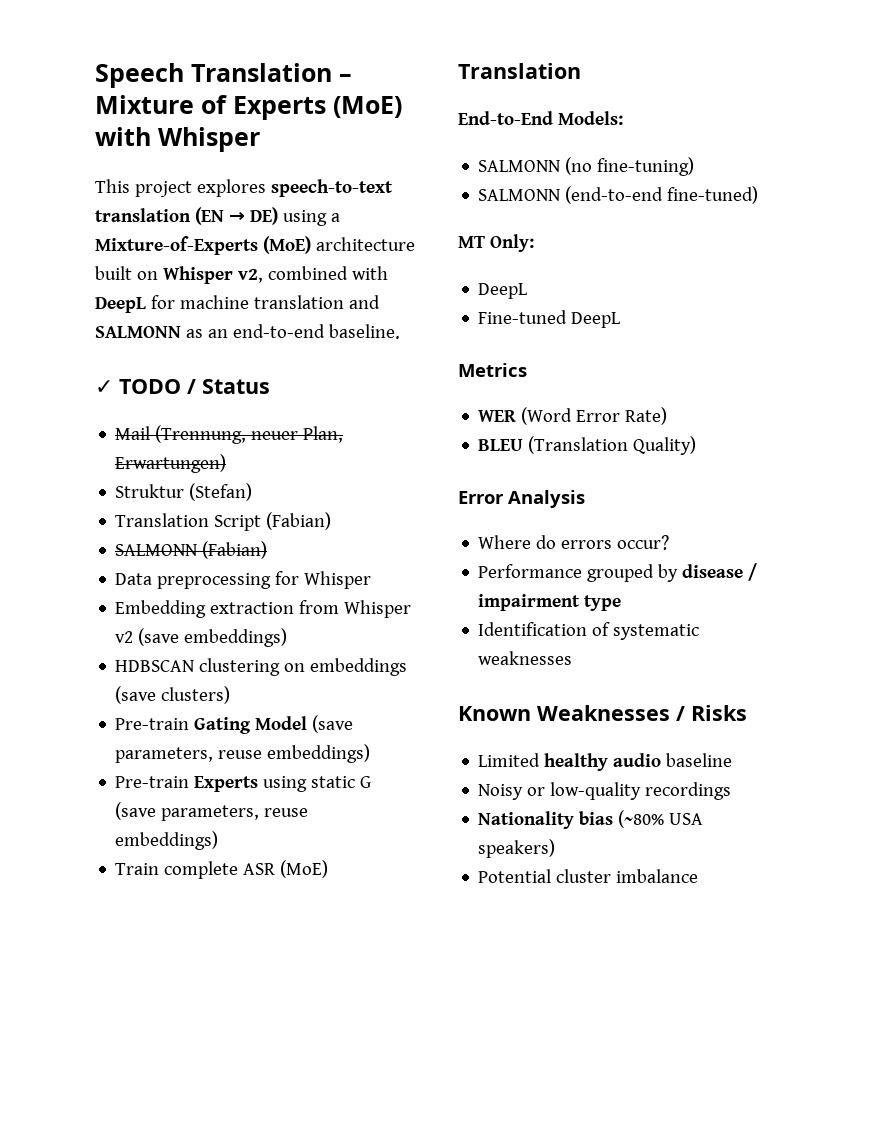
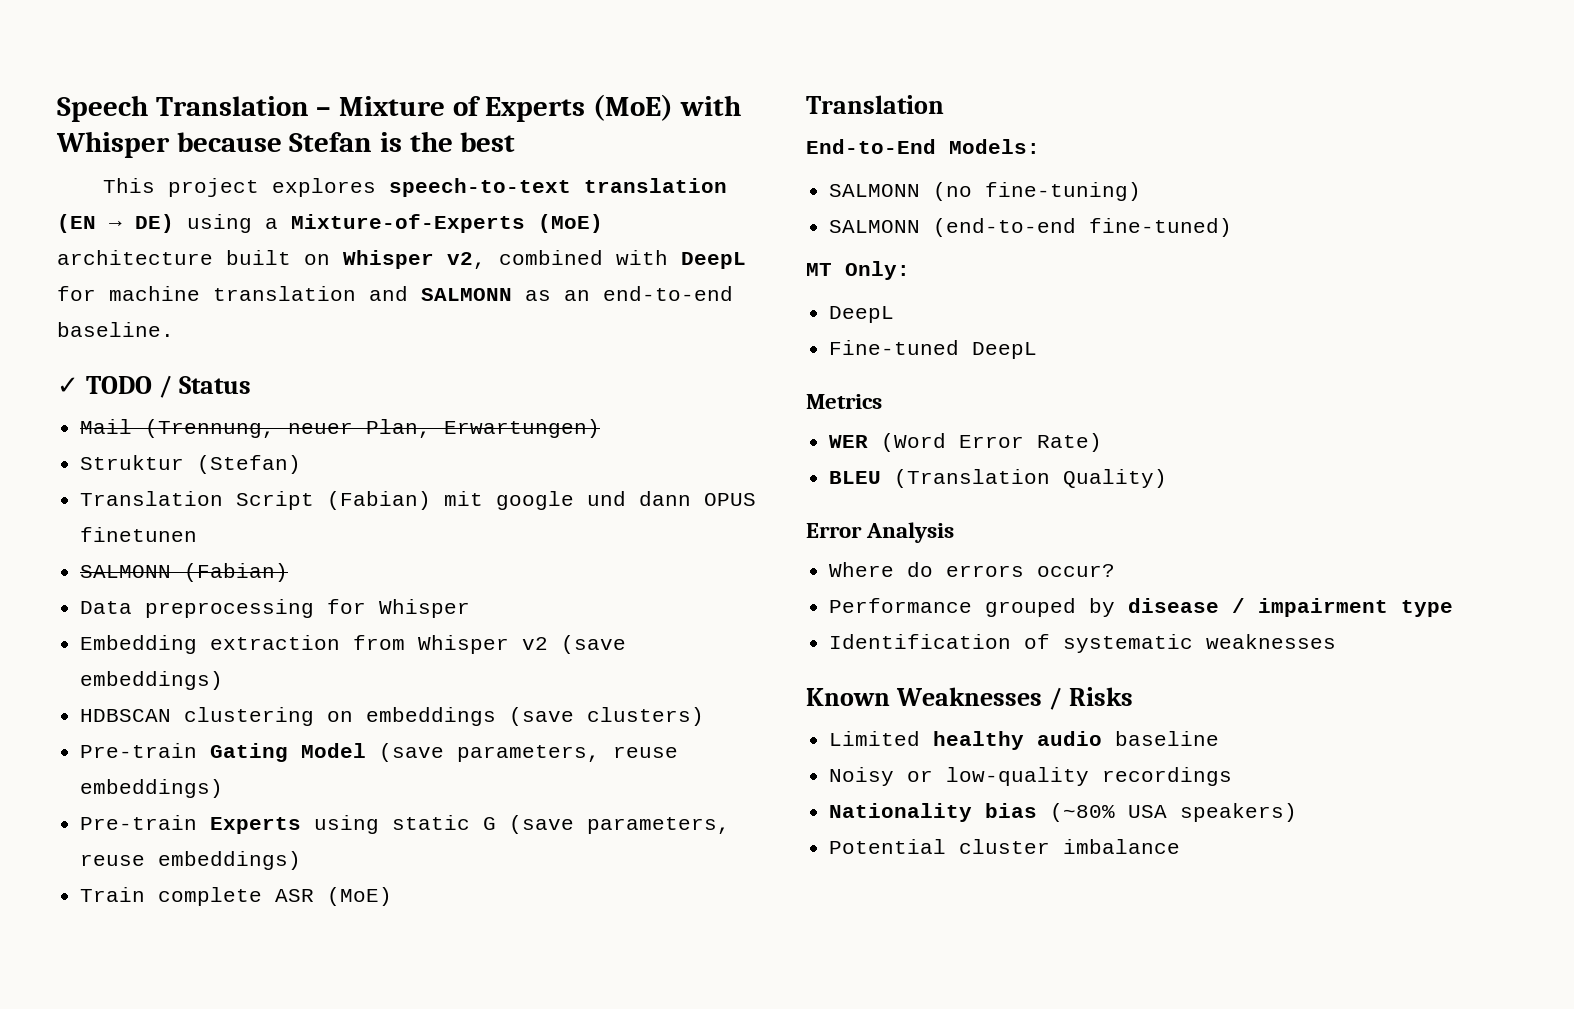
- Speech Translation – Mixture of Experts (MoE) with Whisper
+ Speech Translation – Mixture of Experts (MoE) with Whisper because Stefan is the best
- Translation Script (Fabian)
+ Translation Script (Fabian) mit google und dann OPUS finetunen

